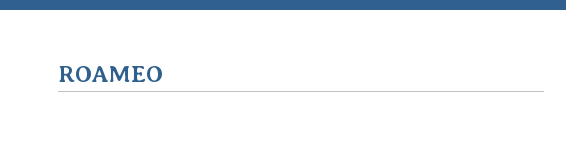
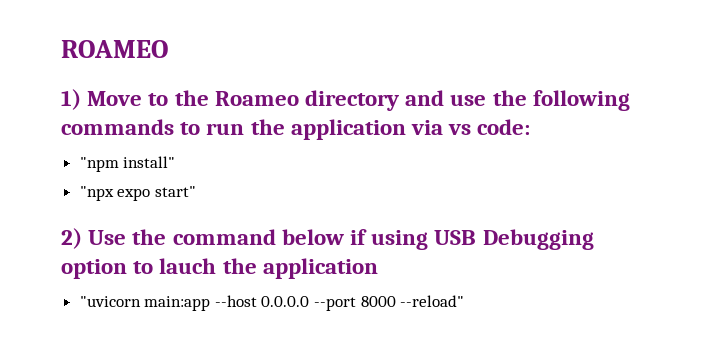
+ 1) Move to the Roameo directory and use the following commands to run the application via vs code:
+ "npm install"
+ "npx expo start"
+ 2) Use the command below if using USB Debugging option to lauch the application
+ "uvicorn main:app --host 0.0.0.0 --port 8000 --reload"

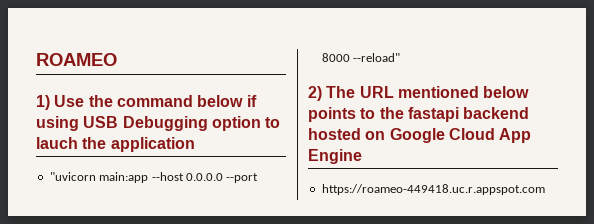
- 1) Move to the Roameo directory and use the following commands to run the application via vs code:
- "npm install"
- "npx expo start"
- 2) Use the command below if using USB Debugging option to lauch the application
+ 1) Use the command below if using USB Debugging option to lauch the application
+ 2) The URL mentioned below points to the fastapi backend hosted on Google Cloud App Engine
+ https://roameo-449418.uc.r.appspot.com

